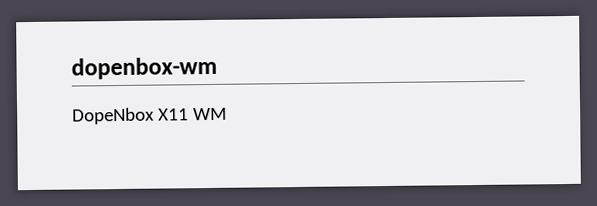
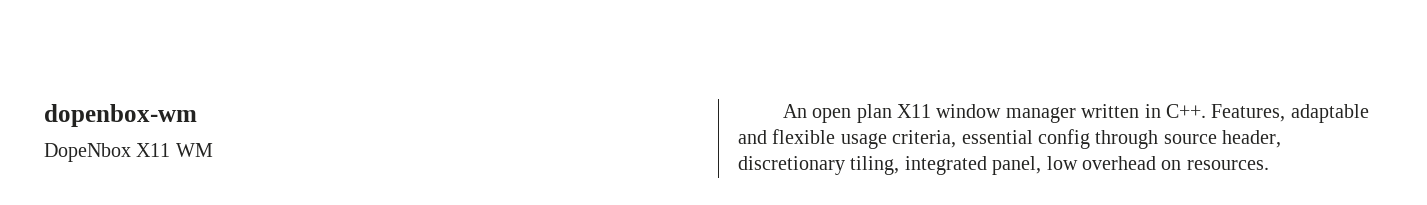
+ An open plan X11 window manager written in C++. Features, adaptable and flexible usage criteria, essential config through source header, discretionary tiling, integrated panel, low overhead on resources.

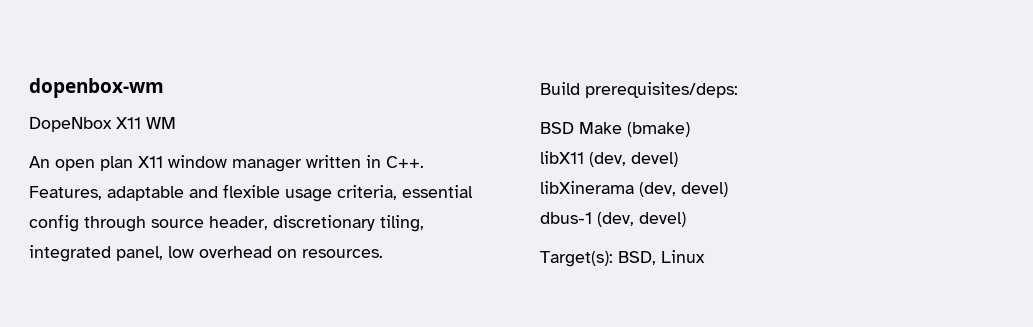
+ Build prerequisites/deps:
+ BSD Make (bmake)
+ libX11 (dev, devel)
+ libXinerama (dev, devel)
+ dbus-1 (dev, devel)
+ Target(s): BSD, Linux

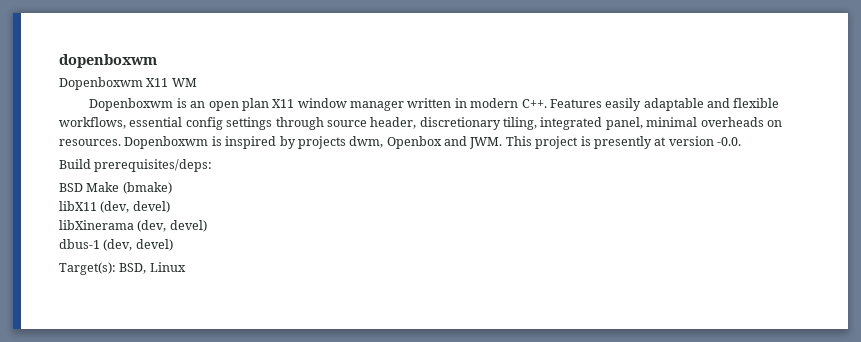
- dopenbox-wm
- DopeNbox X11 WM
+ dopenboxwm
+ Dopenboxwm X11 WM
- An open plan X11 window manager written in C++. Features, adaptable and flexible usage criteria, essential config through source header, discretionary tiling, integrated panel, low overhead on resources.
+ Dopenboxwm is an open plan X11 window manager written in modern C++. Features easily adaptable and flexible workflows, essential config settings through source header, discretionary tiling, integrated panel, minimal overheads on resources. Dopenboxwm is inspired by projects dwm, Openbox and JWM. This project is presently at version -0.0.

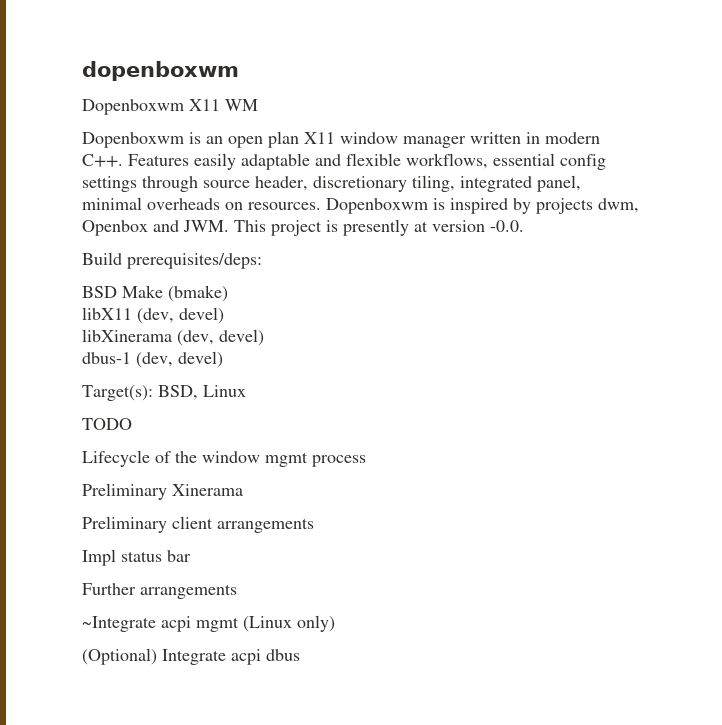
+ TODO
+ Lifecycle of the window mgmt process
+ Preliminary Xinerama
+ Preliminary client arrangements
+ Impl status bar
+ Further arrangements
+ ~Integrate acpi mgmt (Linux only)
+ (Optional) Integrate acpi dbus

